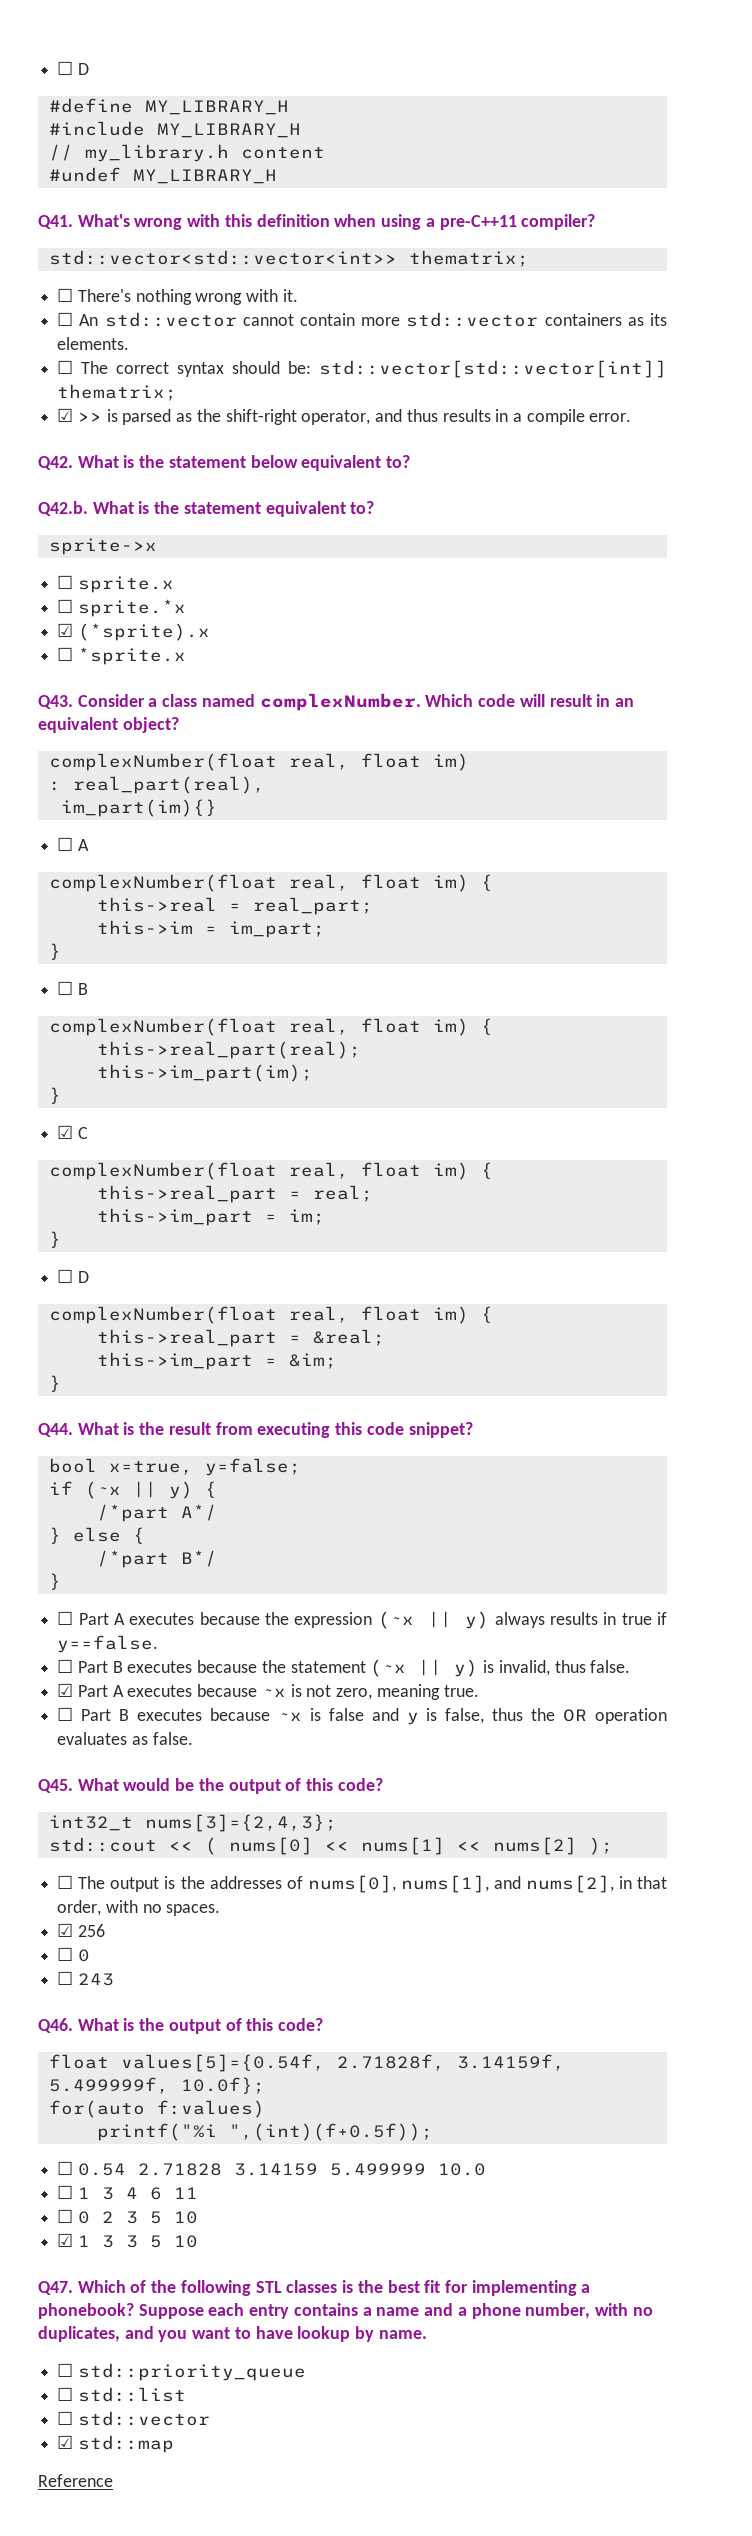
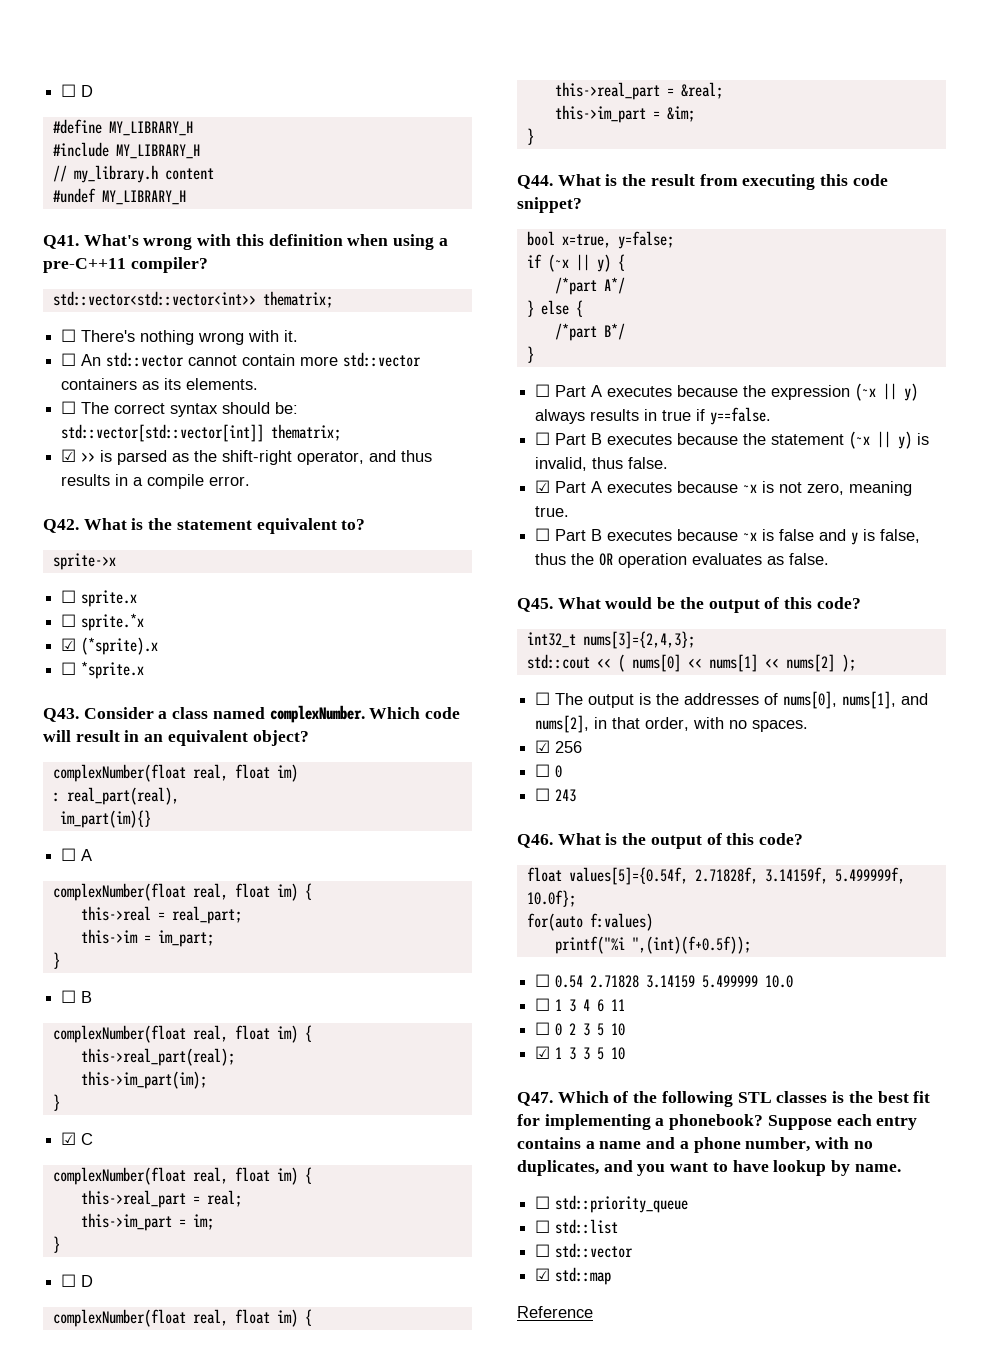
- Q42. What is the statement below equivalent to?
- Q42.b. What is the statement equivalent to?
+ Q42. What is the statement equivalent to?

